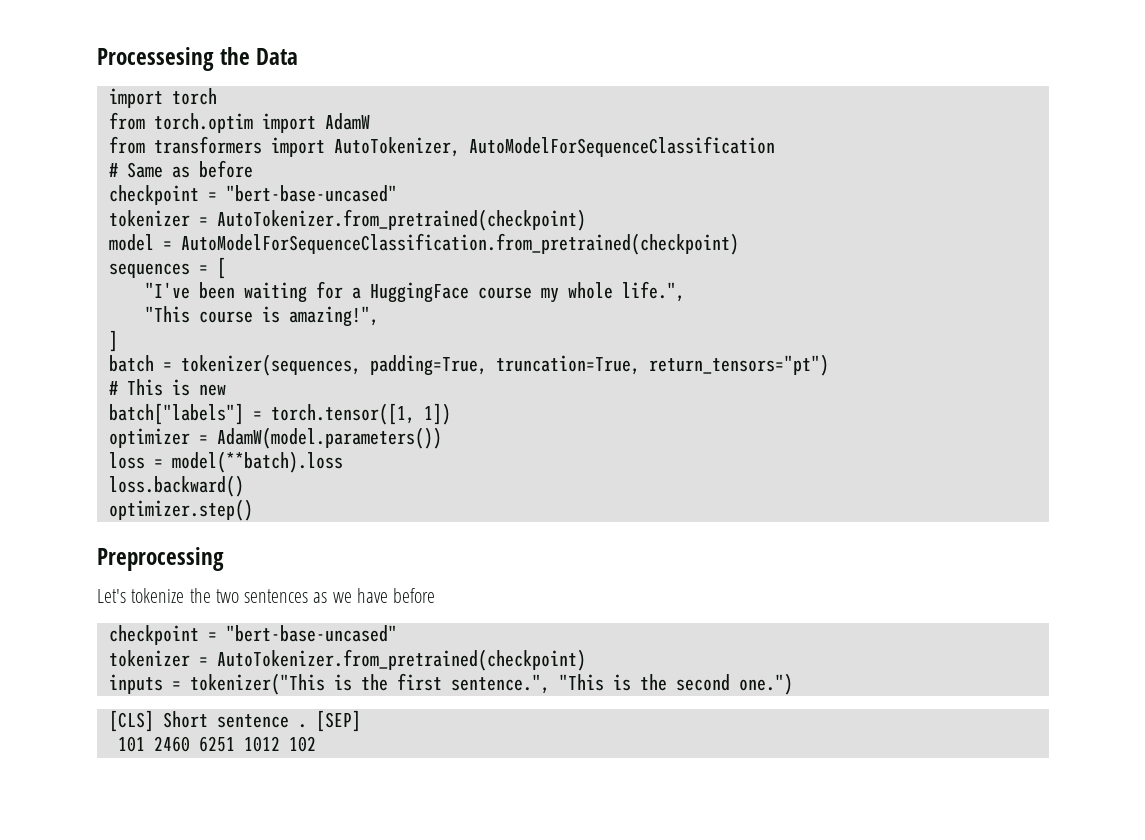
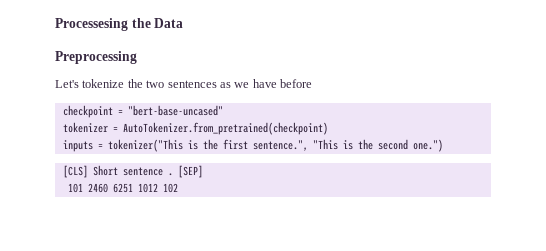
- import torch
- from torch.optim import AdamW
- from transformers import AutoTokenizer, AutoModelForSequenceClassification
- # Same as before
- checkpoint = "bert-base-uncased"
- tokenizer = AutoTokenizer.from_pretrained(checkpoint)
- model = AutoModelForSequenceClassification.from_pretrained(checkpoint)
- sequences = [
- "I've been waiting for a HuggingFace course my whole life.",
- "This course is amazing!",
- ]
- batch = tokenizer(sequences, padding=True, truncation=True, return_tensors="pt")
- # This is new
- batch["labels"] = torch.tensor([1, 1])
- optimizer = AdamW(model.parameters())
- loss = model(**batch).loss
- loss.backward()
- optimizer.step()

